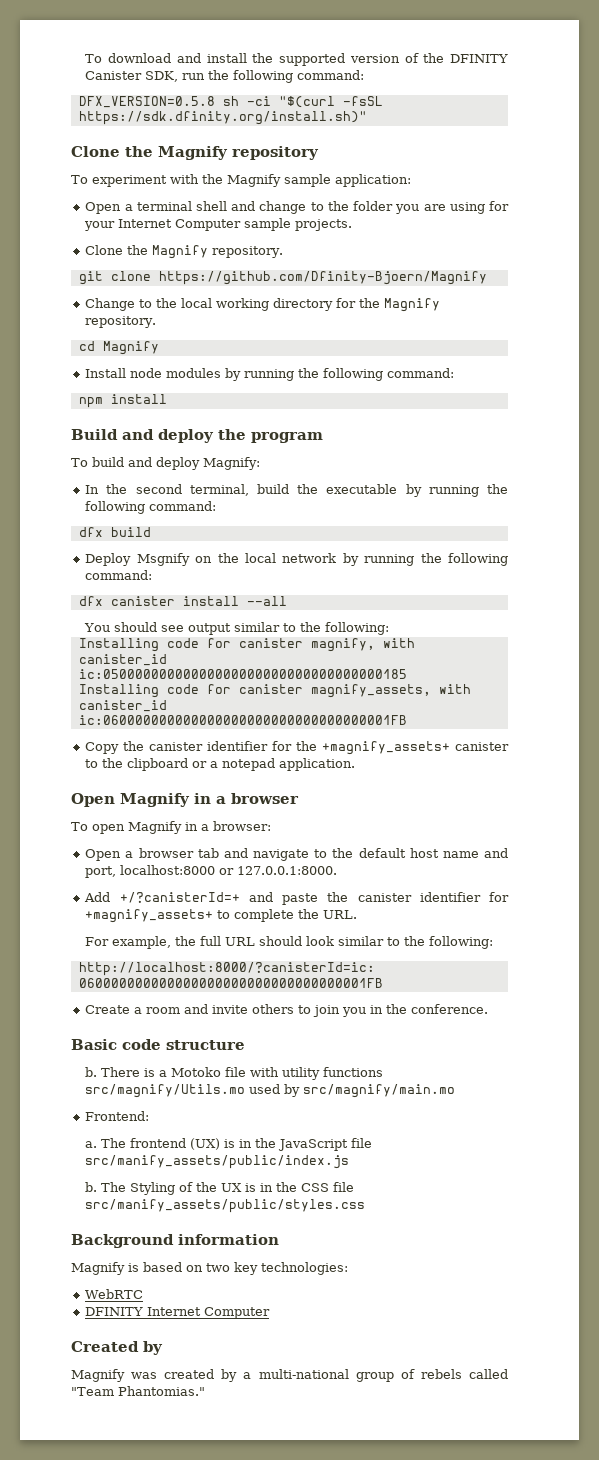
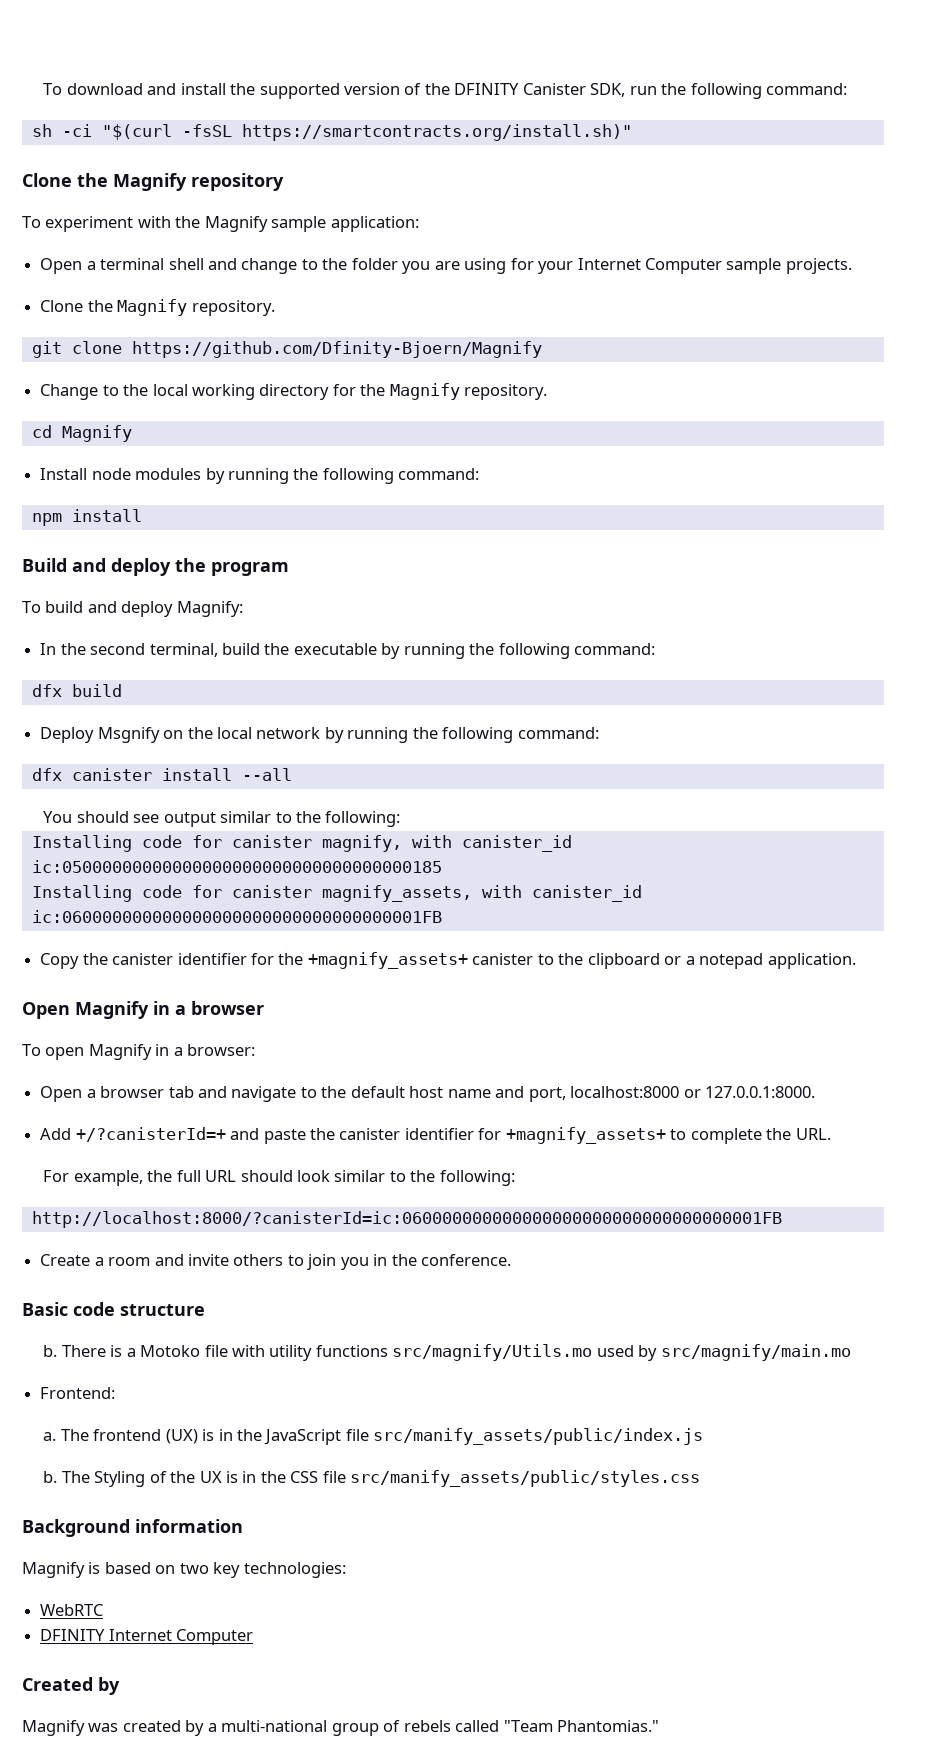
- DFX_VERSION=0.5.8 sh -ci "$(curl -fsSL https://sdk.dfinity.org/install.sh)"
+ sh -ci "$(curl -fsSL https://smartcontracts.org/install.sh)"

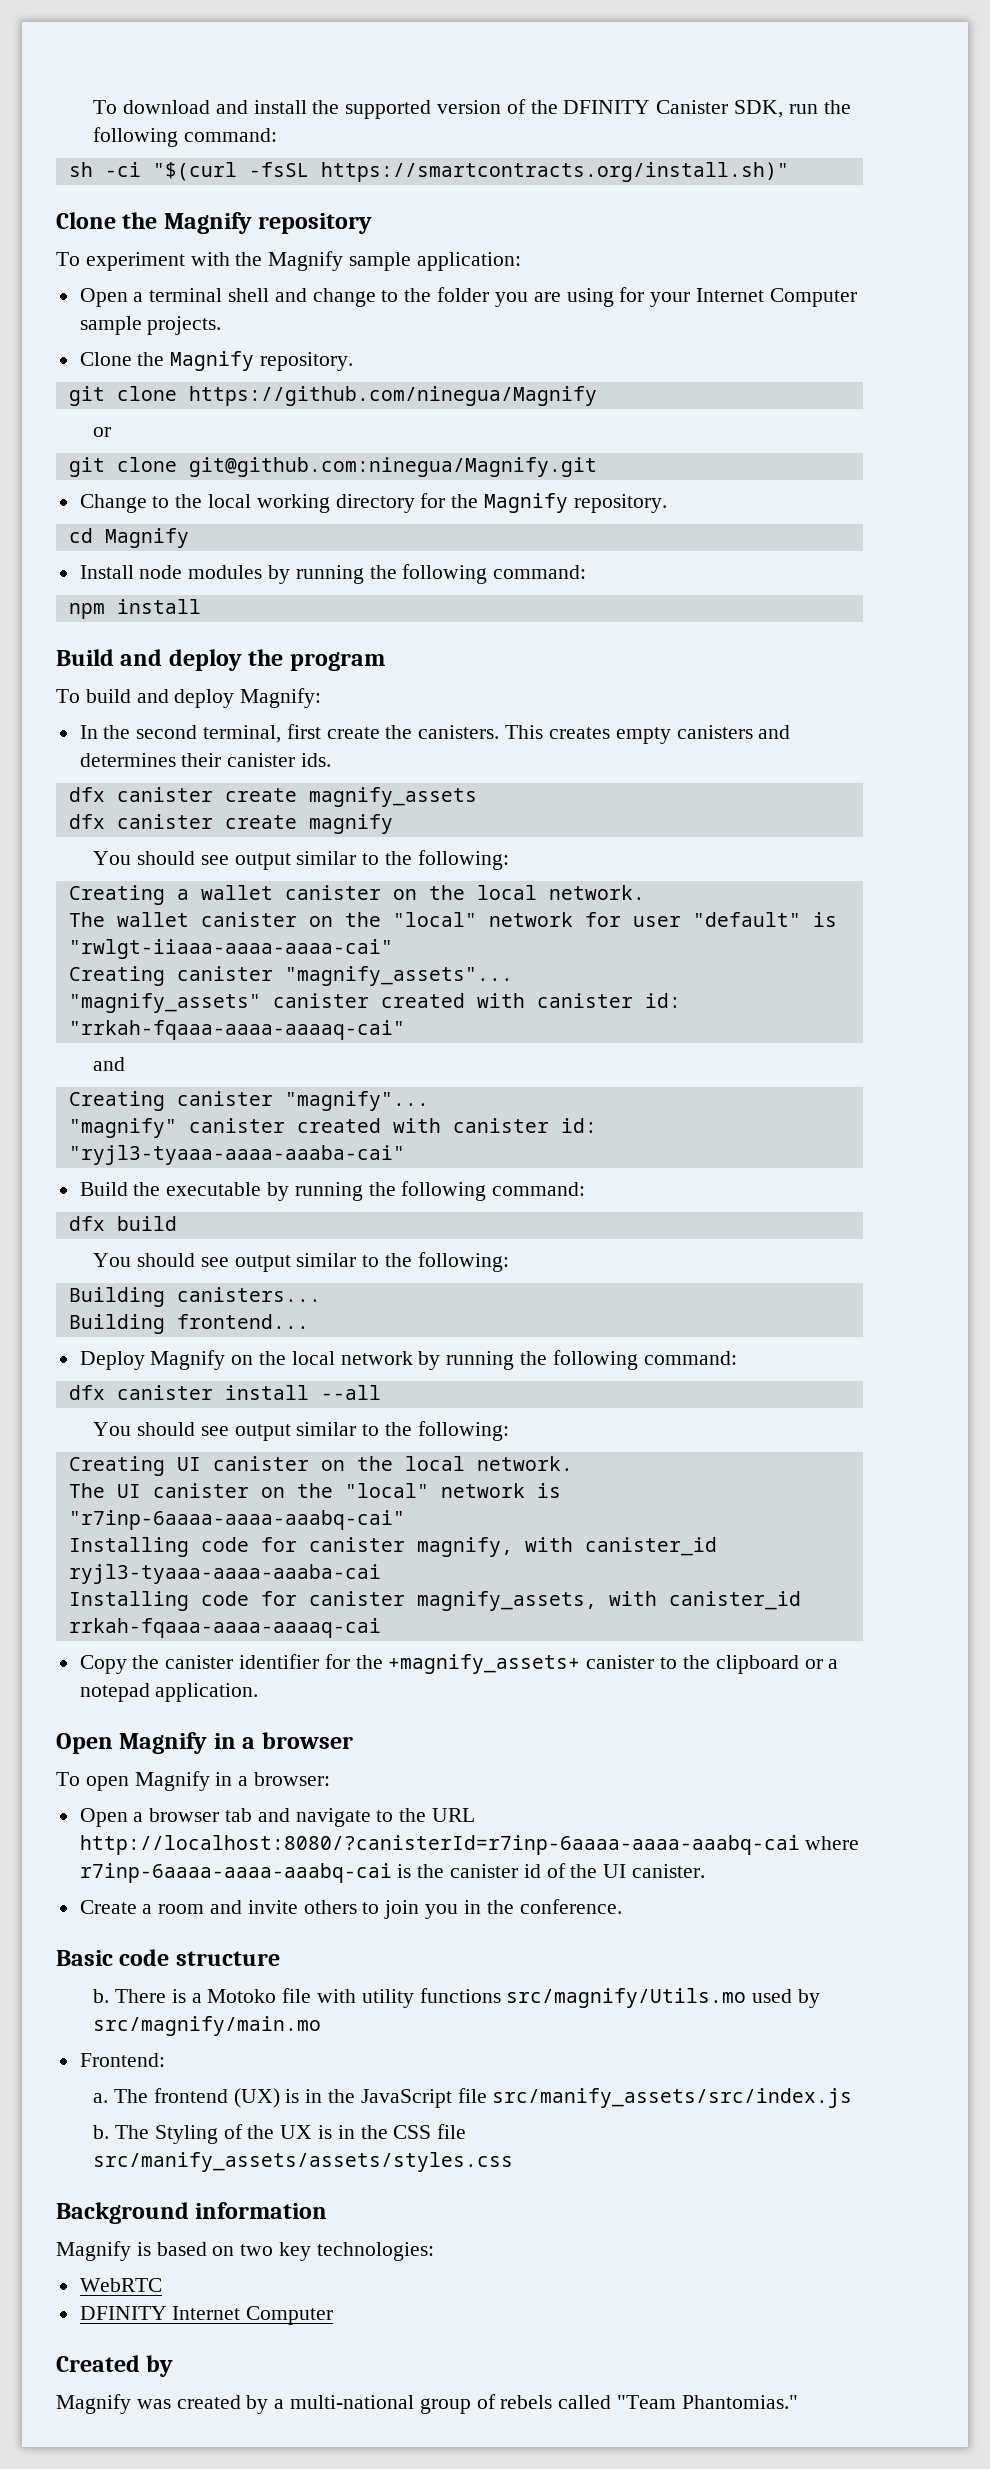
- git clone https://github.com/Dfinity-Bjoern/Magnify
+ git clone https://github.com/ninegua/Magnify
+ or
+ git clone git@github.com:ninegua/Magnify.git
- In the second terminal, build the executable by running the following command:
+ In the second terminal, first create the canisters. This creates empty canisters and determines their canister ids.
+ dfx canister create magnify_assets
+ dfx canister create magnify
+ You should see output similar to the following:
+ Creating a wallet canister on the local network.
+ The wallet canister on the "local" network for user "default" is "rwlgt-iiaaa-aaaa-aaaa-cai"
+ Creating canister "magnify_assets"...
+ "magnify_assets" canister created with canister id: "rrkah-fqaaa-aaaa-aaaaq-cai"
+ and
+ Creating canister "magnify"...
+ "magnify" canister created with canister id: "ryjl3-tyaaa-aaaa-aaaba-cai"
+ Build the executable by running the following command:
  dfx build
+ You should see output similar to the following:
+ Building canisters...
+ Building frontend...
- Deploy Msgnify on the local network by running the following command:
+ Deploy Magnify on the local network by running the following command:
+ Creating UI canister on the local network.
+ The UI canister on the "local" network is "r7inp-6aaaa-aaaa-aaabq-cai"
- Installing code for canister magnify, with canister_id ic:05000000000000000000000000000000000185
+ Installing code for canister magnify, with canister_id ryjl3-tyaaa-aaaa-aaaba-cai
- Installing code for canister magnify_assets, with canister_id ic:060000000000000000000000000000000001FB
+ Installing code for canister magnify_assets, with canister_id rrkah-fqaaa-aaaa-aaaaq-cai
- Open a browser tab and navigate to the default host name and port, localhost:8000 or 127.0.0.1:8000.
- Add +/?canisterId=+ and paste the canister identifier for +magnify_assets+ to complete the URL.
- For example, the full URL should look similar to the following:
- http://localhost:8000/?canisterId=ic:060000000000000000000000000000000001FB
+ Open a browser tab and navigate to the URL http://localhost:8080/?canisterId=r7inp-6aaaa-aaaa-aaabq-cai where r7inp-6aaaa-aaaa-aaabq-cai is the canister id of the UI canister.
- The frontend (UX) is in the JavaScript file src/manify_assets/public/index.js
+ The frontend (UX) is in the JavaScript file src/manify_assets/src/index.js
- The Styling of the UX is in the CSS file src/manify_assets/public/styles.css
+ The Styling of the UX is in the CSS file src/manify_assets/assets/styles.css

